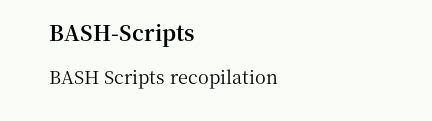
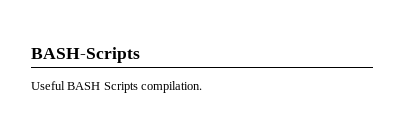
- BASH Scripts recopilation
+ Useful BASH Scripts compilation.

